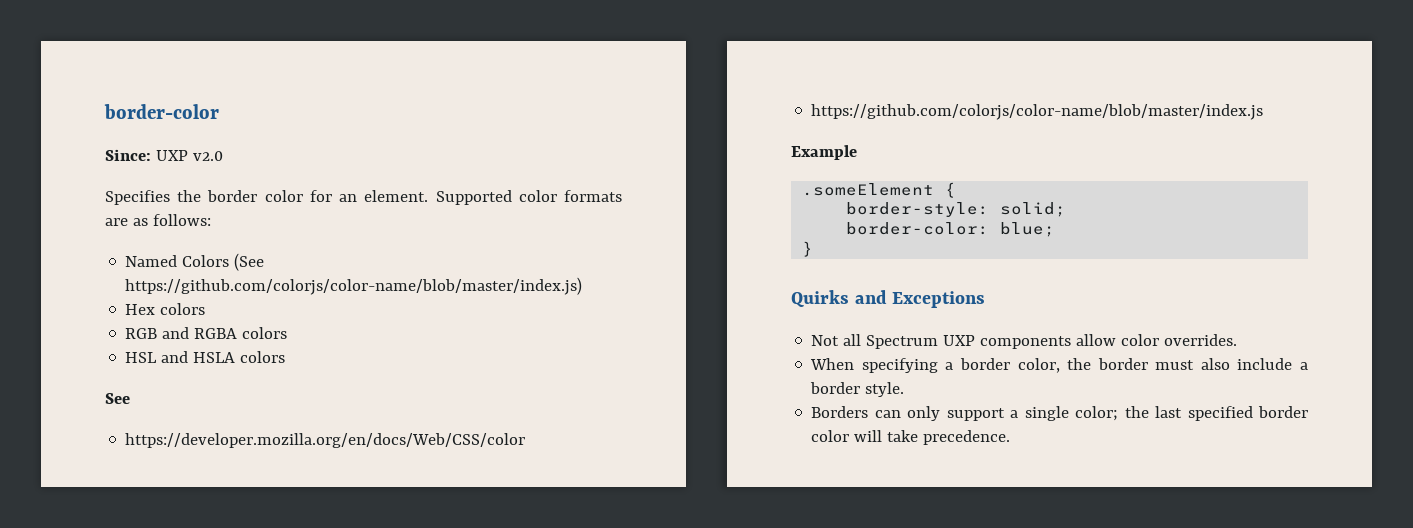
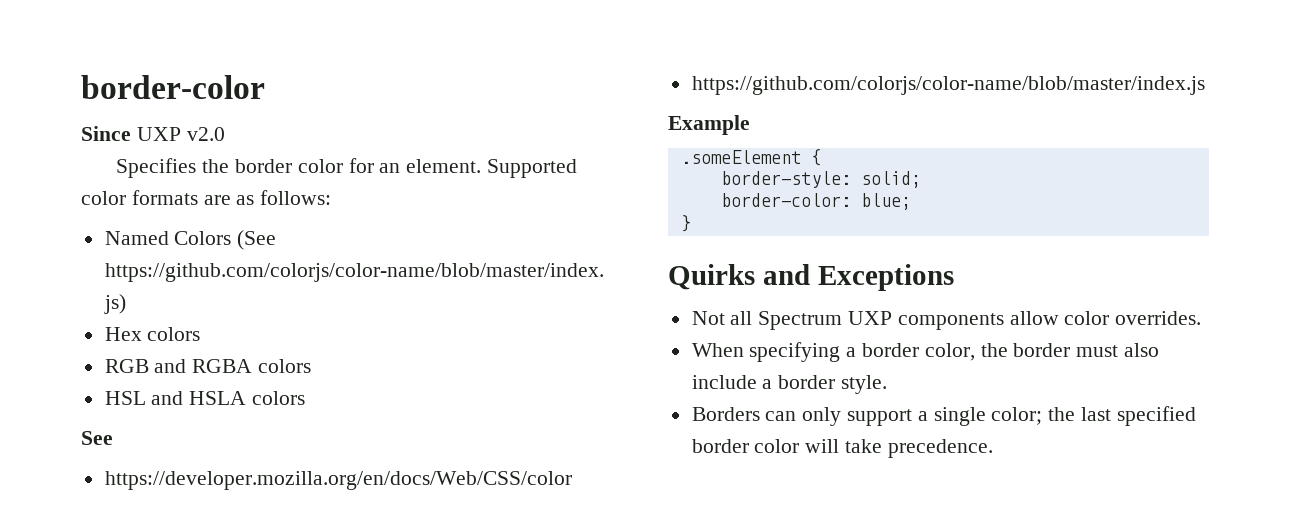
- Since: UXP v2.0
+ Since UXP v2.0

